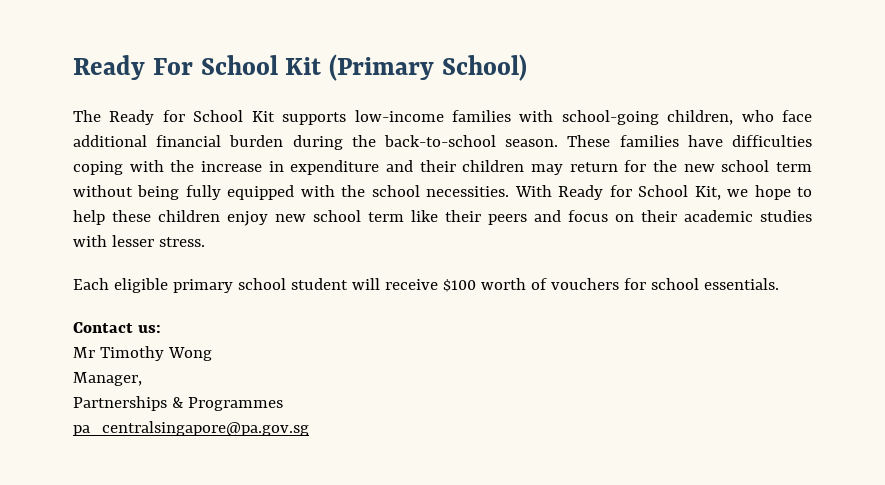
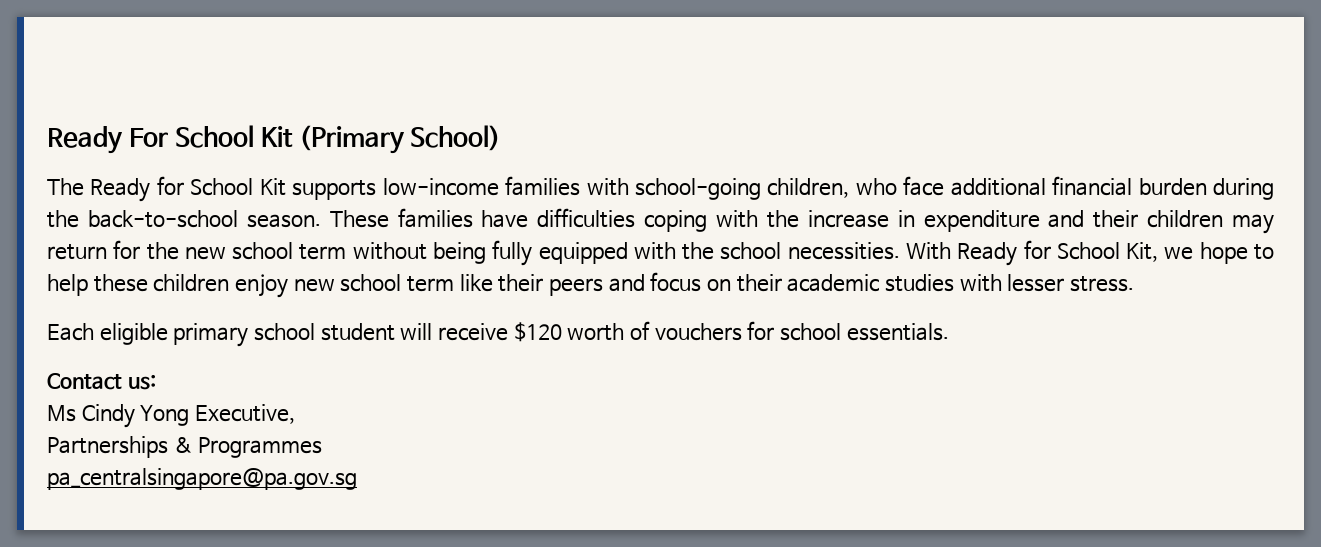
- Each eligible primary school student will receive $100 worth of vouchers for school essentials.
+ Each eligible primary school student will receive $120 worth of vouchers for school essentials.
- Mr Timothy Wong
- Manager,
+ Ms Cindy Yong Executive,

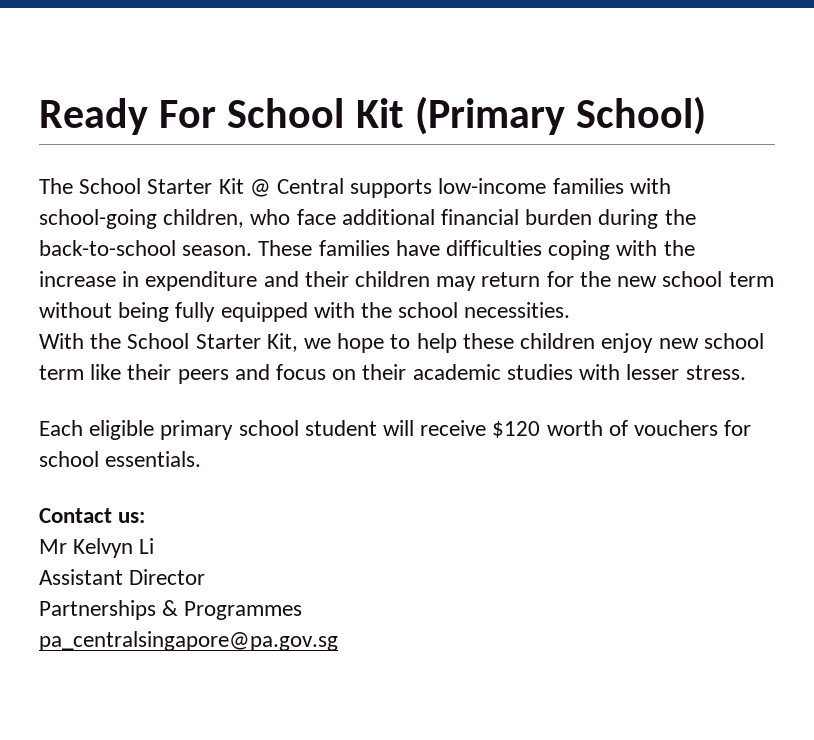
- The Ready for School Kit supports low-income families with school-going children, who face additional financial burden during the back-to-school season.
+ The School Starter Kit @ Central supports low-income families with school-going children, who face additional financial burden during the back-to-school season.
- These families have difficulties coping with the increase in expenditure and their children may return for the new school term without being fully equipped with the school necessities. With Ready for School Kit, we hope to help these children enjoy new school term like their peers and focus on their academic studies with lesser stress.
+ These families have difficulties coping with the increase in expenditure and their children may return for the new school term without being fully equipped with the school necessities.
+ With the School Starter Kit, we hope to help these children enjoy new school term like their peers and focus on their academic studies with lesser stress.
- Ms Cindy Yong Executive,
+ Mr Kelvyn Li
+ Assistant Director

